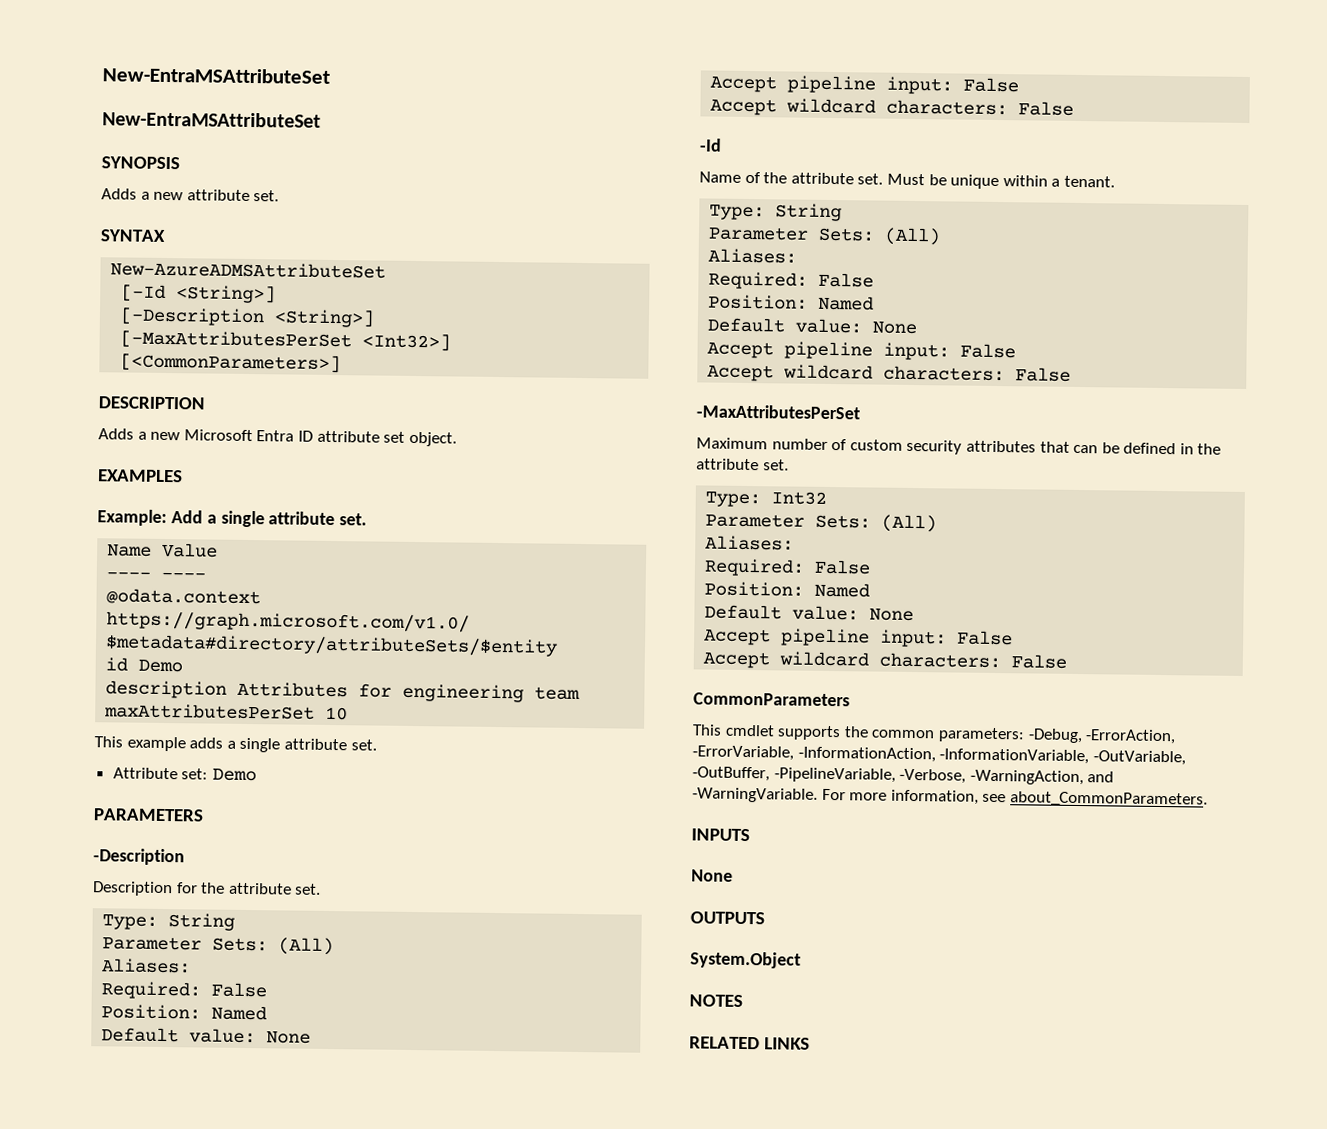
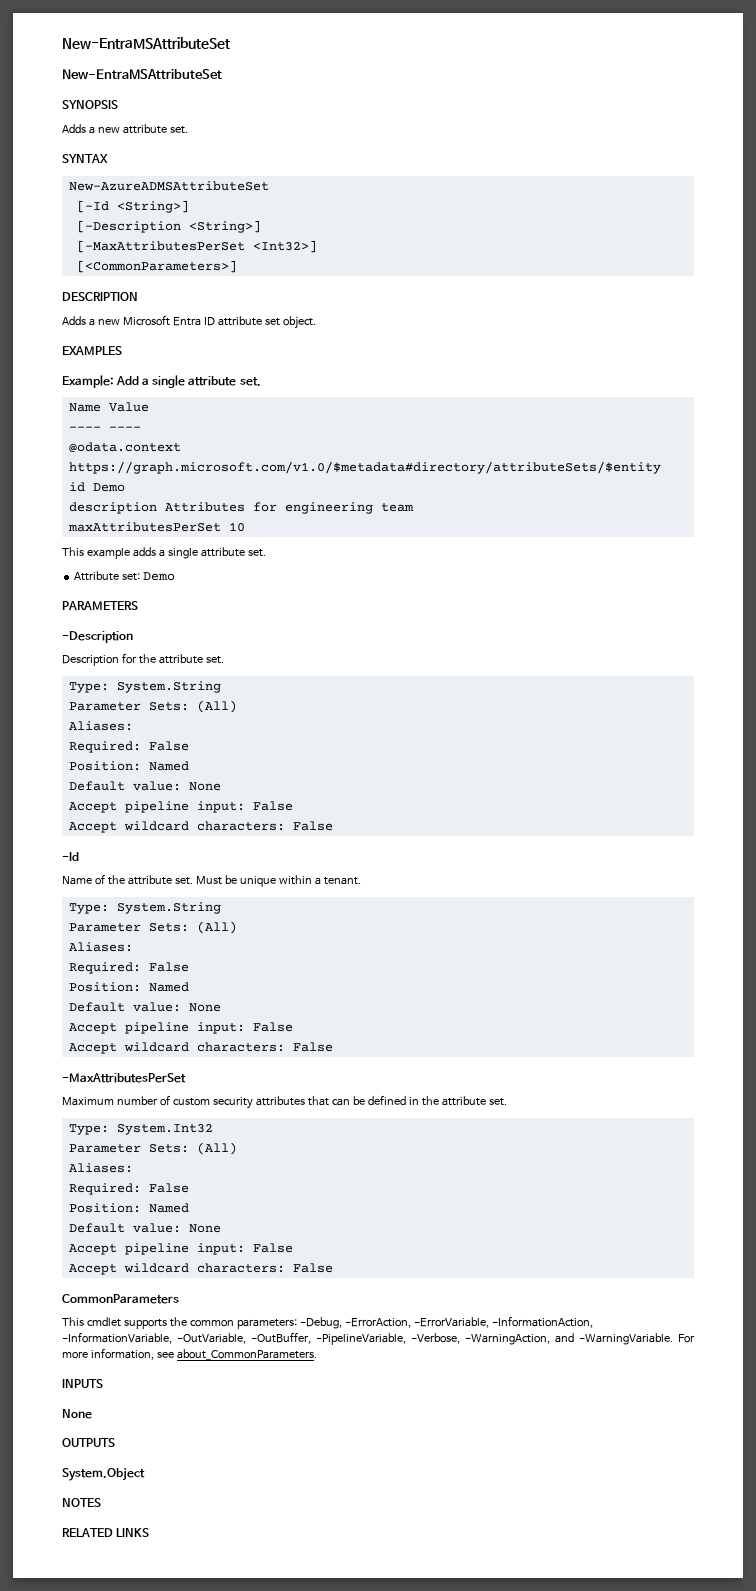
  Description for the attribute set.
- Type: String
+ Type: System.String
  Must be unique within a tenant.
- Type: String
+ Type: System.String
- Type: Int32
+ Type: System.Int32

